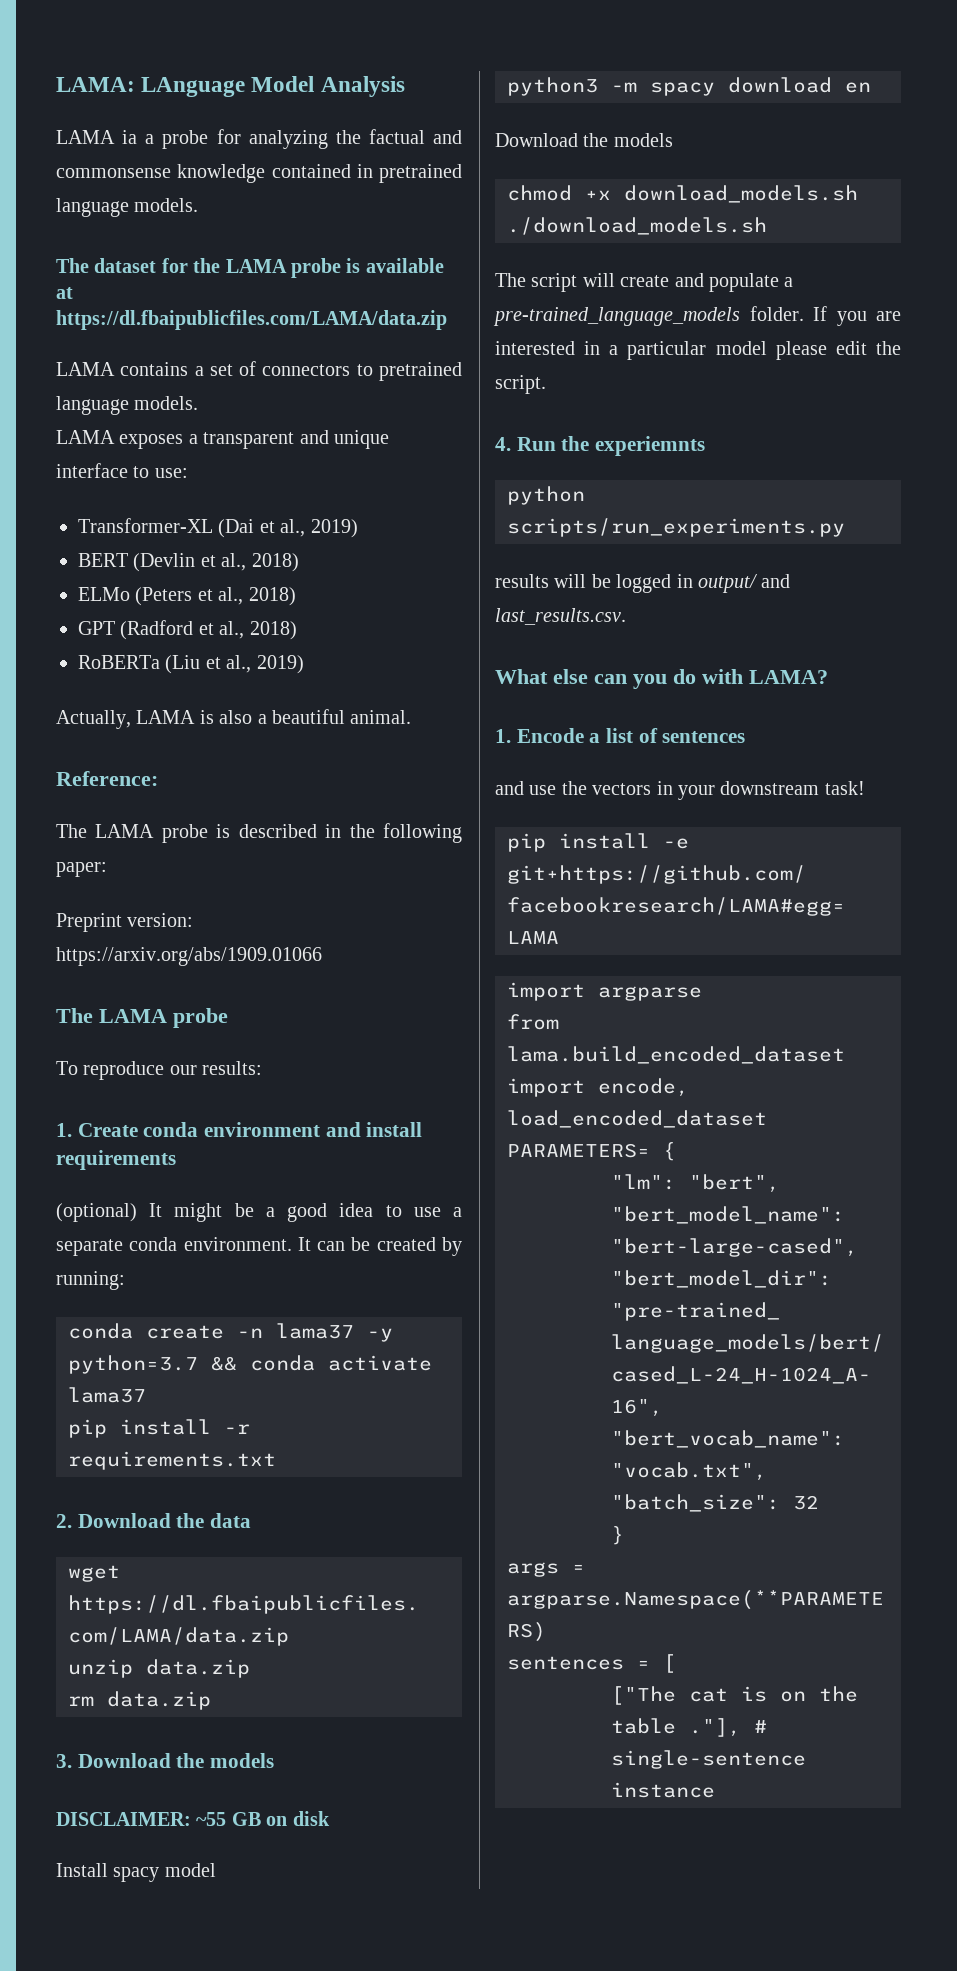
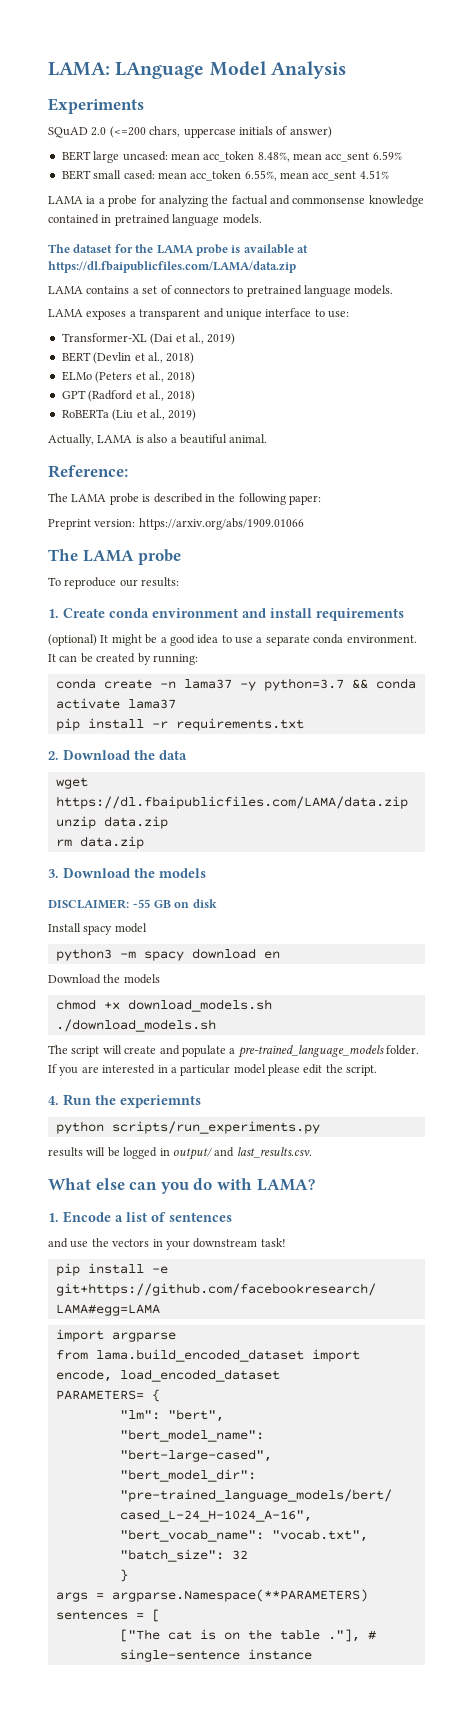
+ Experiments
+ SQuAD 2.0 (<=200 chars, uppercase initials of answer)
+ BERT large uncased: mean acc_token 8.48%, mean acc_sent 6.59%
+ BERT small cased: mean acc_token 6.55%, mean acc_sent 4.51%

